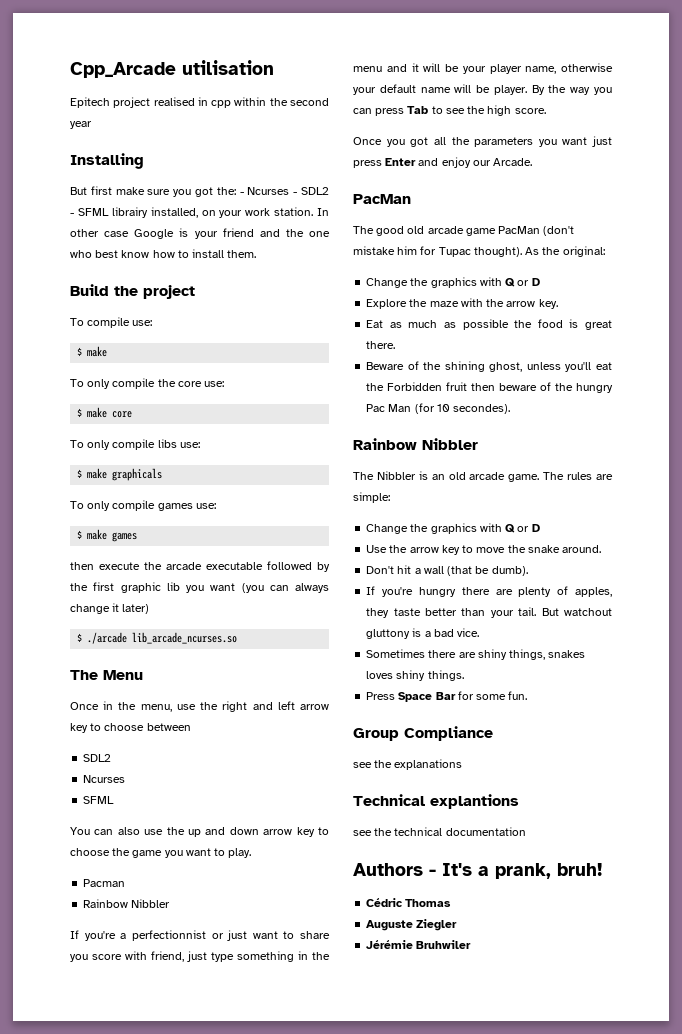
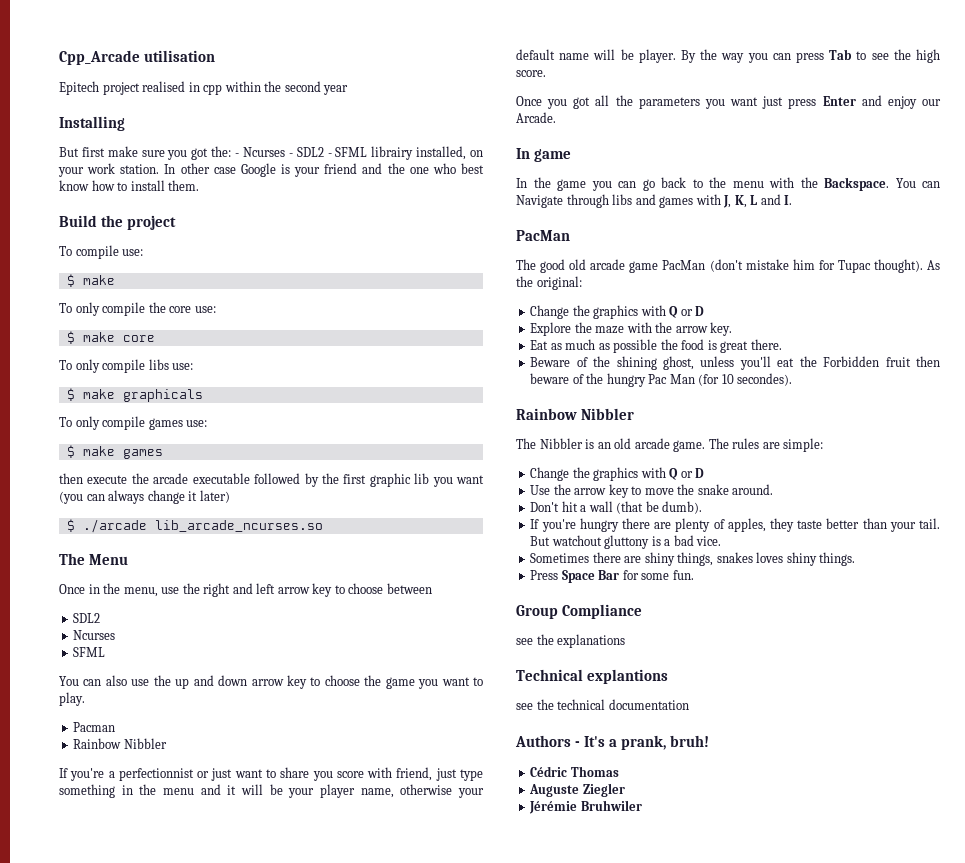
+ In game
+ In the game you can go back to the menu with the Backspace. You can Navigate through libs and games with J, K, L and I.

